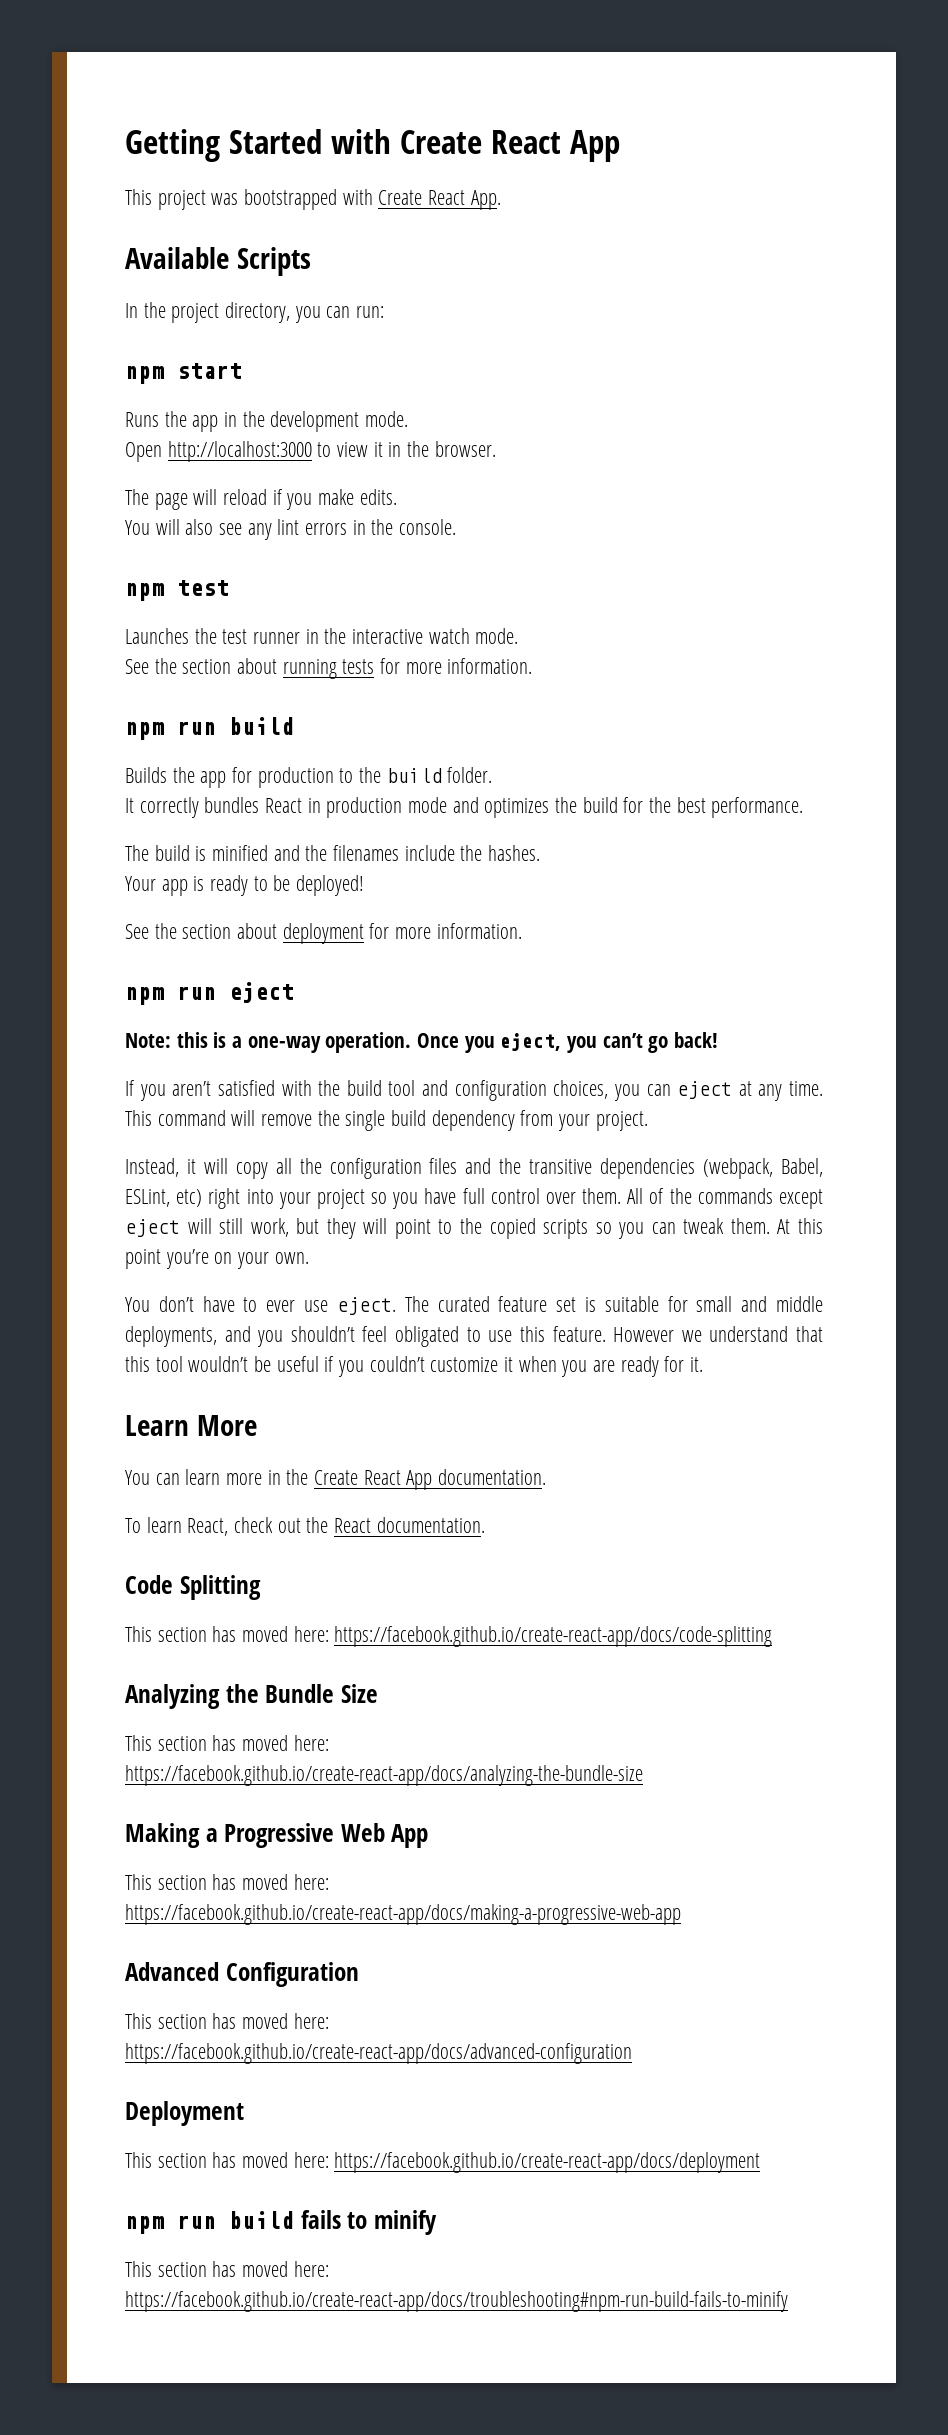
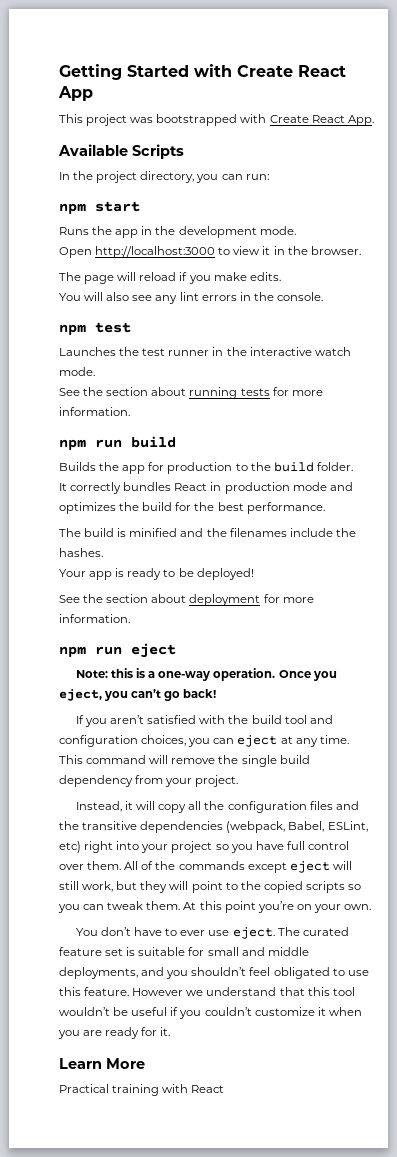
- You can learn more in the Create React App documentation.
- To learn React, check out the React documentation.
- Code Splitting
- This section has moved here: https://facebook.github.io/create-react-app/docs/code-splitting
- Analyzing the Bundle Size
- This section has moved here: https://facebook.github.io/create-react-app/docs/analyzing-the-bundle-size
- Making a Progressive Web App
- This section has moved here: https://facebook.github.io/create-react-app/docs/making-a-progressive-web-app
- Advanced Configuration
- This section has moved here: https://facebook.github.io/create-react-app/docs/advanced-configuration
- Deployment
- This section has moved here: https://facebook.github.io/create-react-app/docs/deployment
- npm run build fails to minify
- This section has moved here: https://facebook.github.io/create-react-app/docs/troubleshooting#npm-run-build-fails-to-minify
+ Practical training with React

